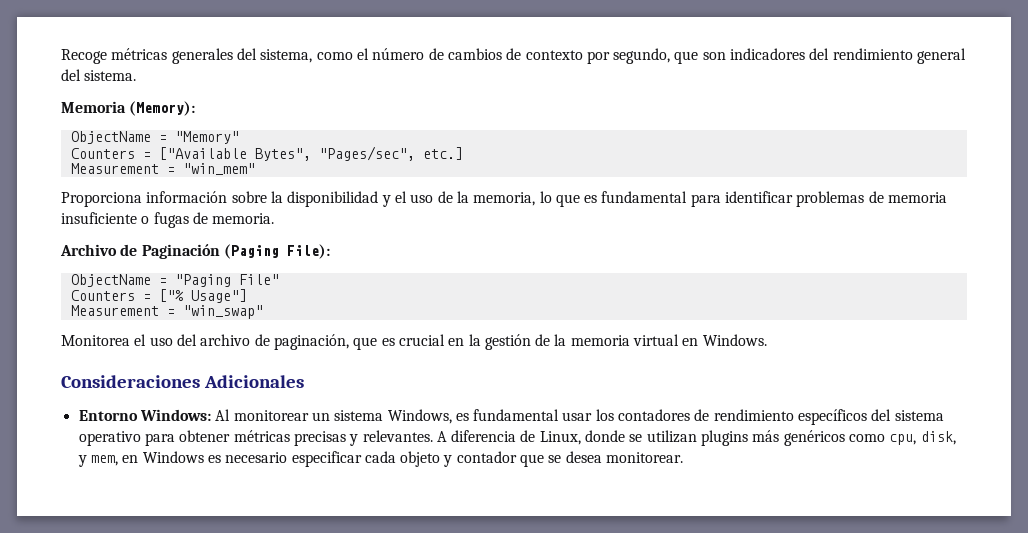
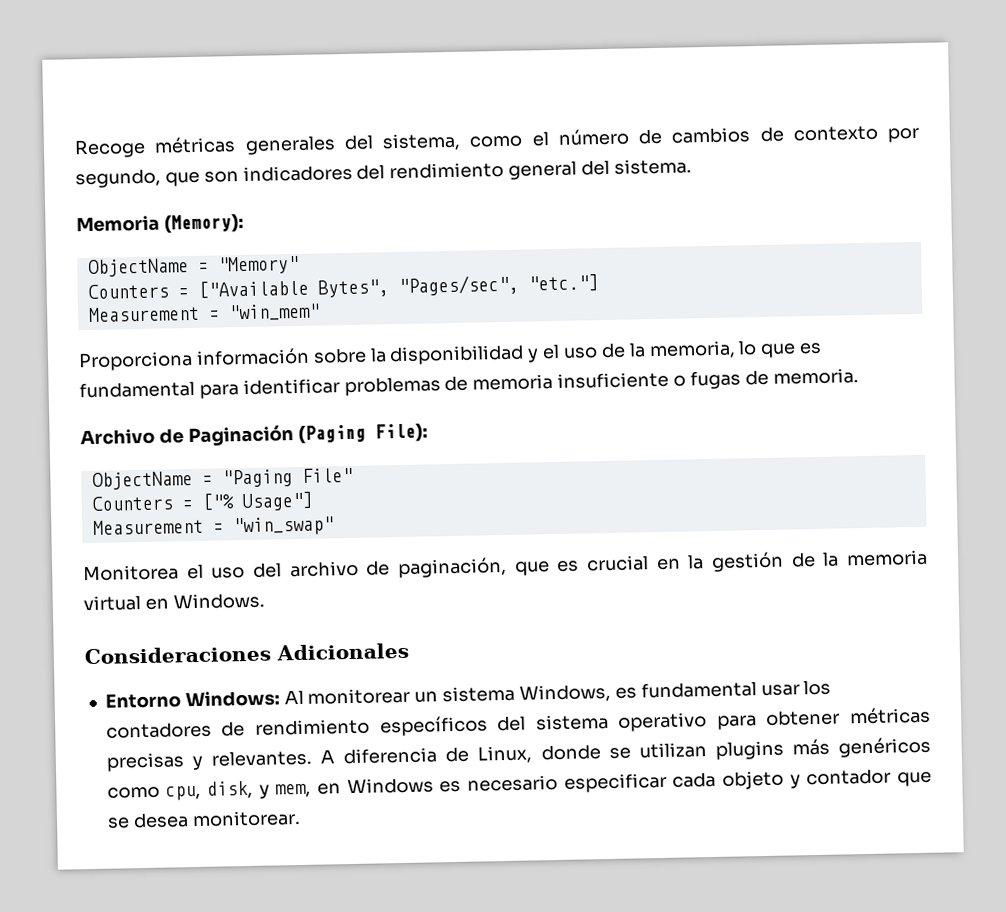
- Counters = ["Available Bytes", "Pages/sec", etc.]
+ Counters = ["Available Bytes", "Pages/sec", "etc."]

